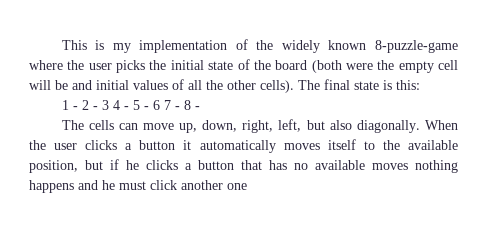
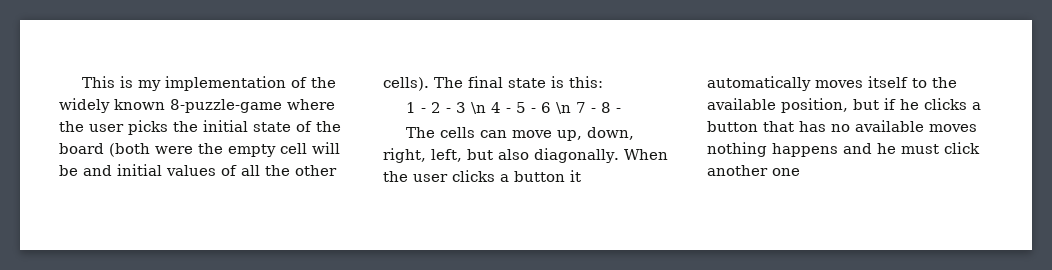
- 1 - 2 - 3 4 - 5 - 6 7 - 8 -
+ 1 - 2 - 3 \n 4 - 5 - 6 \n 7 - 8 -

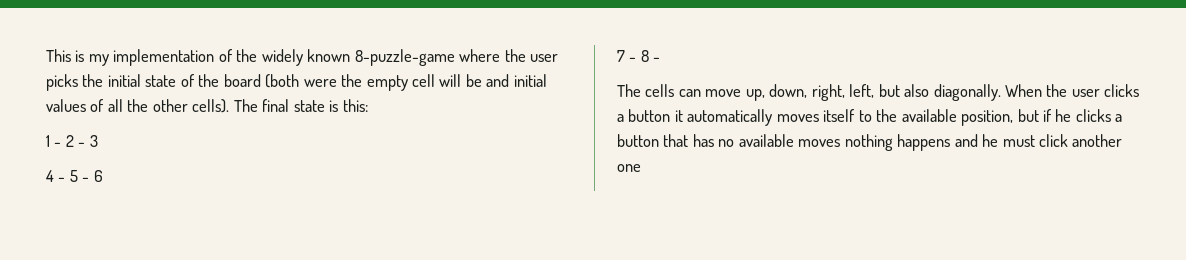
- 1 - 2 - 3 \n 4 - 5 - 6 \n 7 - 8 -
+ 1 - 2 - 3
+ 4 - 5 - 6
+ 7 - 8 -

